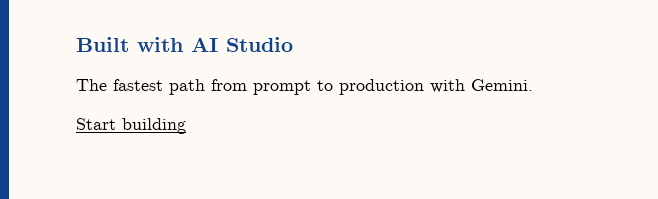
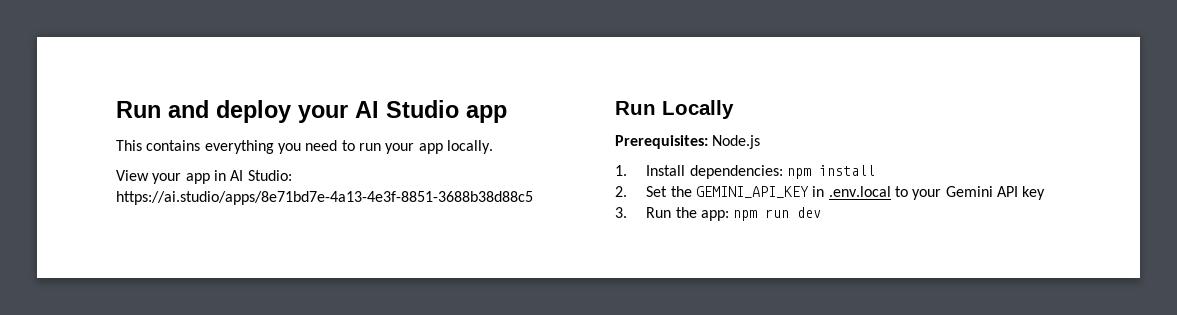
- Built with AI Studio
- The fastest path from prompt to production with Gemini.
- Start building
+ Run and deploy your AI Studio app
+ This contains everything you need to run your app locally.
+ View your app in AI Studio: https://ai.studio/apps/8e71bd7e-4a13-4e3f-8851-3688b38d88c5
+ Run Locally
+ Prerequisites: Node.js
+ 1. Install dependencies: npm install
+ 2. Set the GEMINI_API_KEY in .env.local to your Gemini API key
+ 3. Run the app: npm run dev

